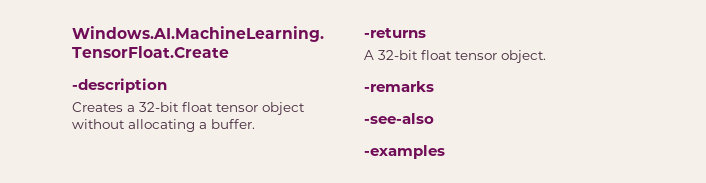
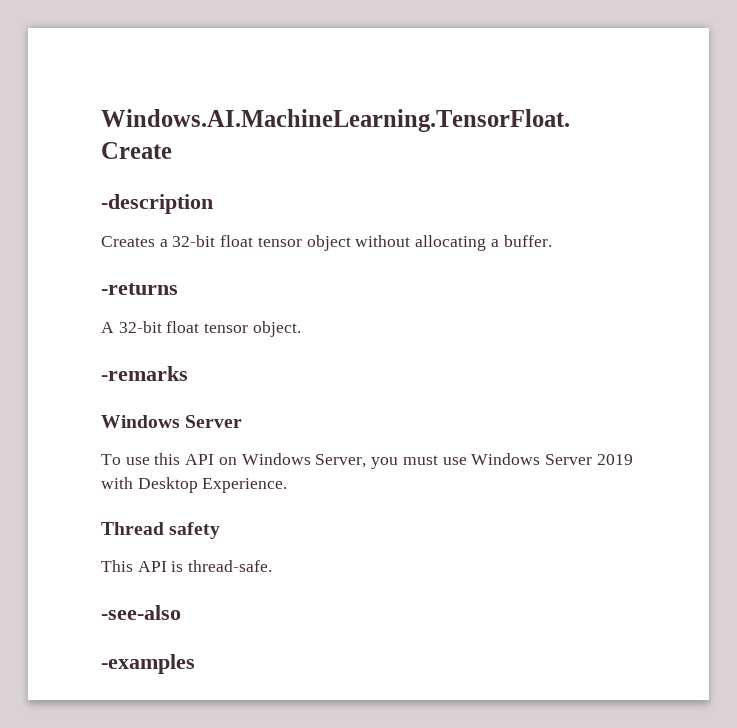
  -remarks
+ Windows Server
+ To use this API on Windows Server, you must use Windows Server 2019 with Desktop Experience.
+ Thread safety
+ This API is thread-safe.

